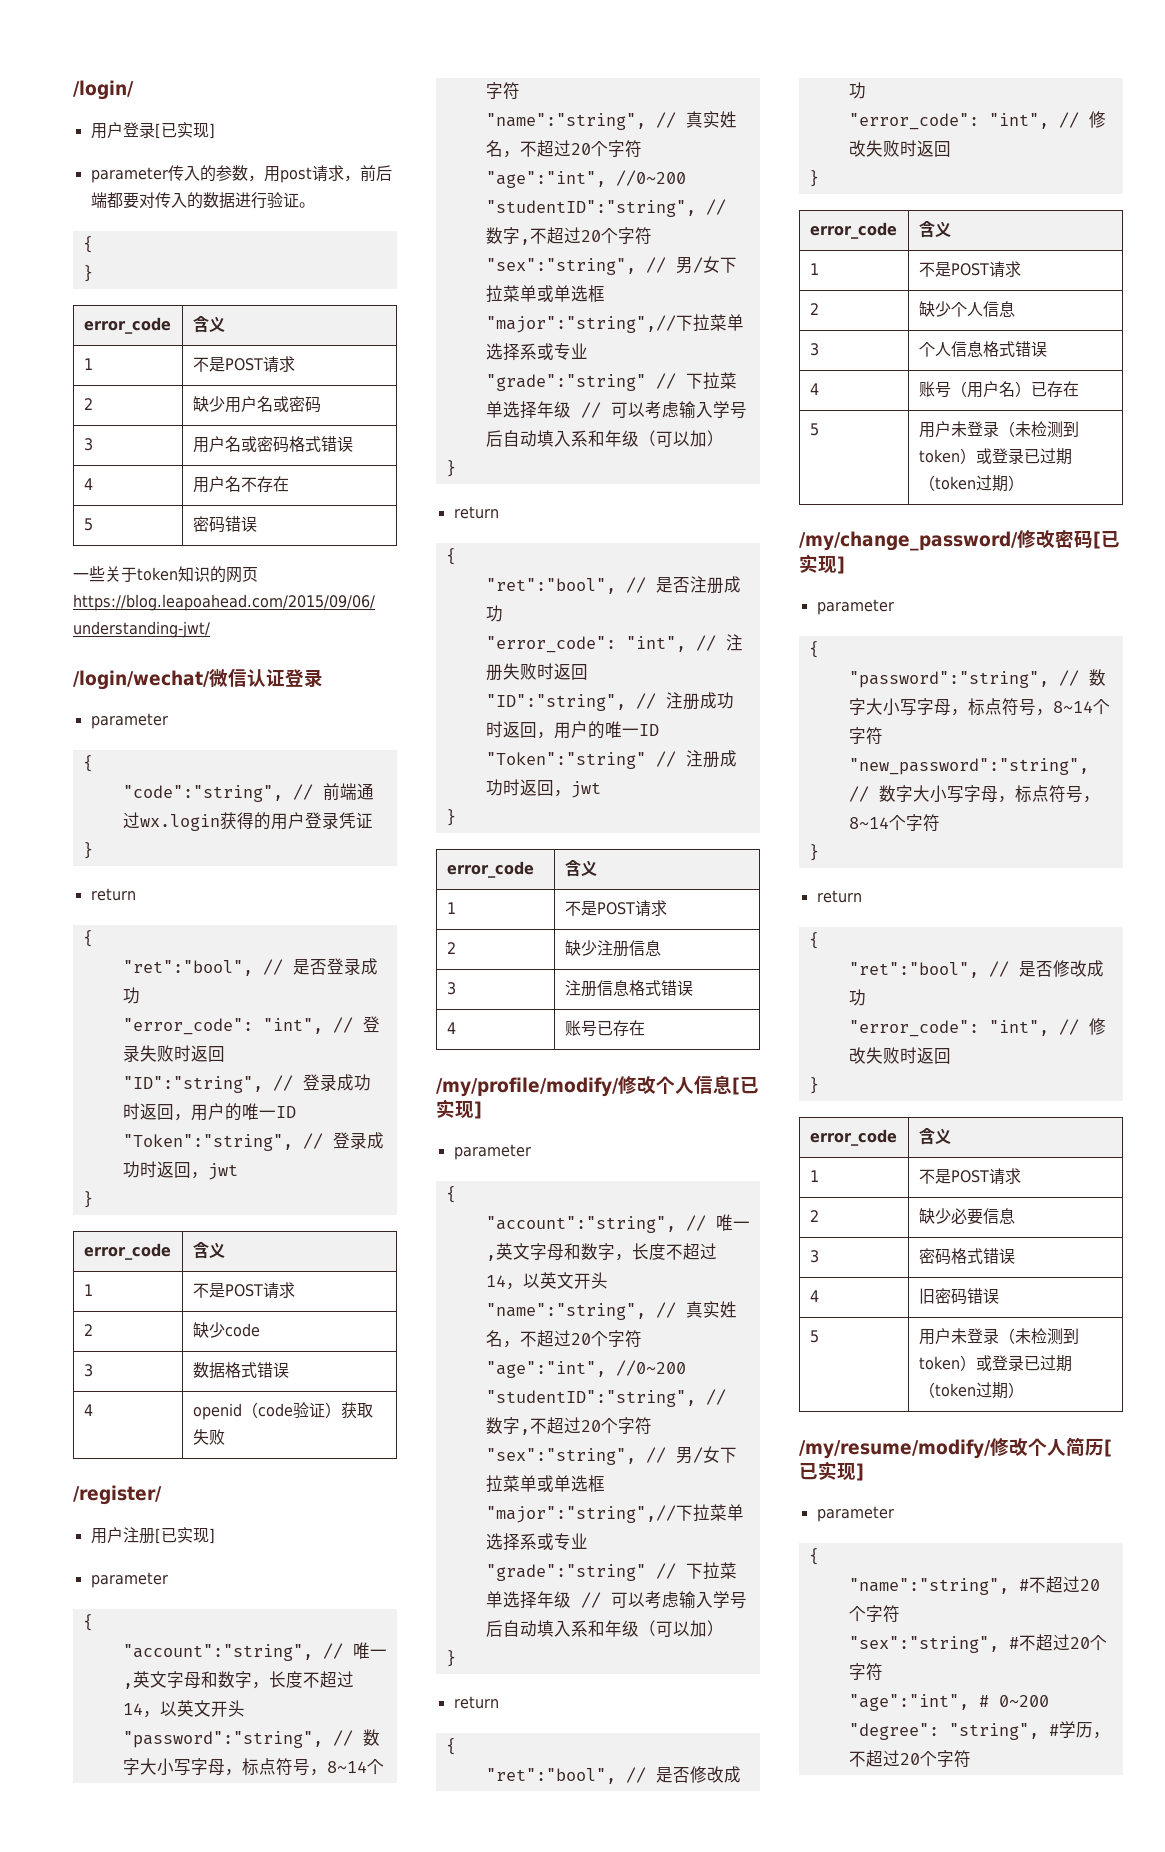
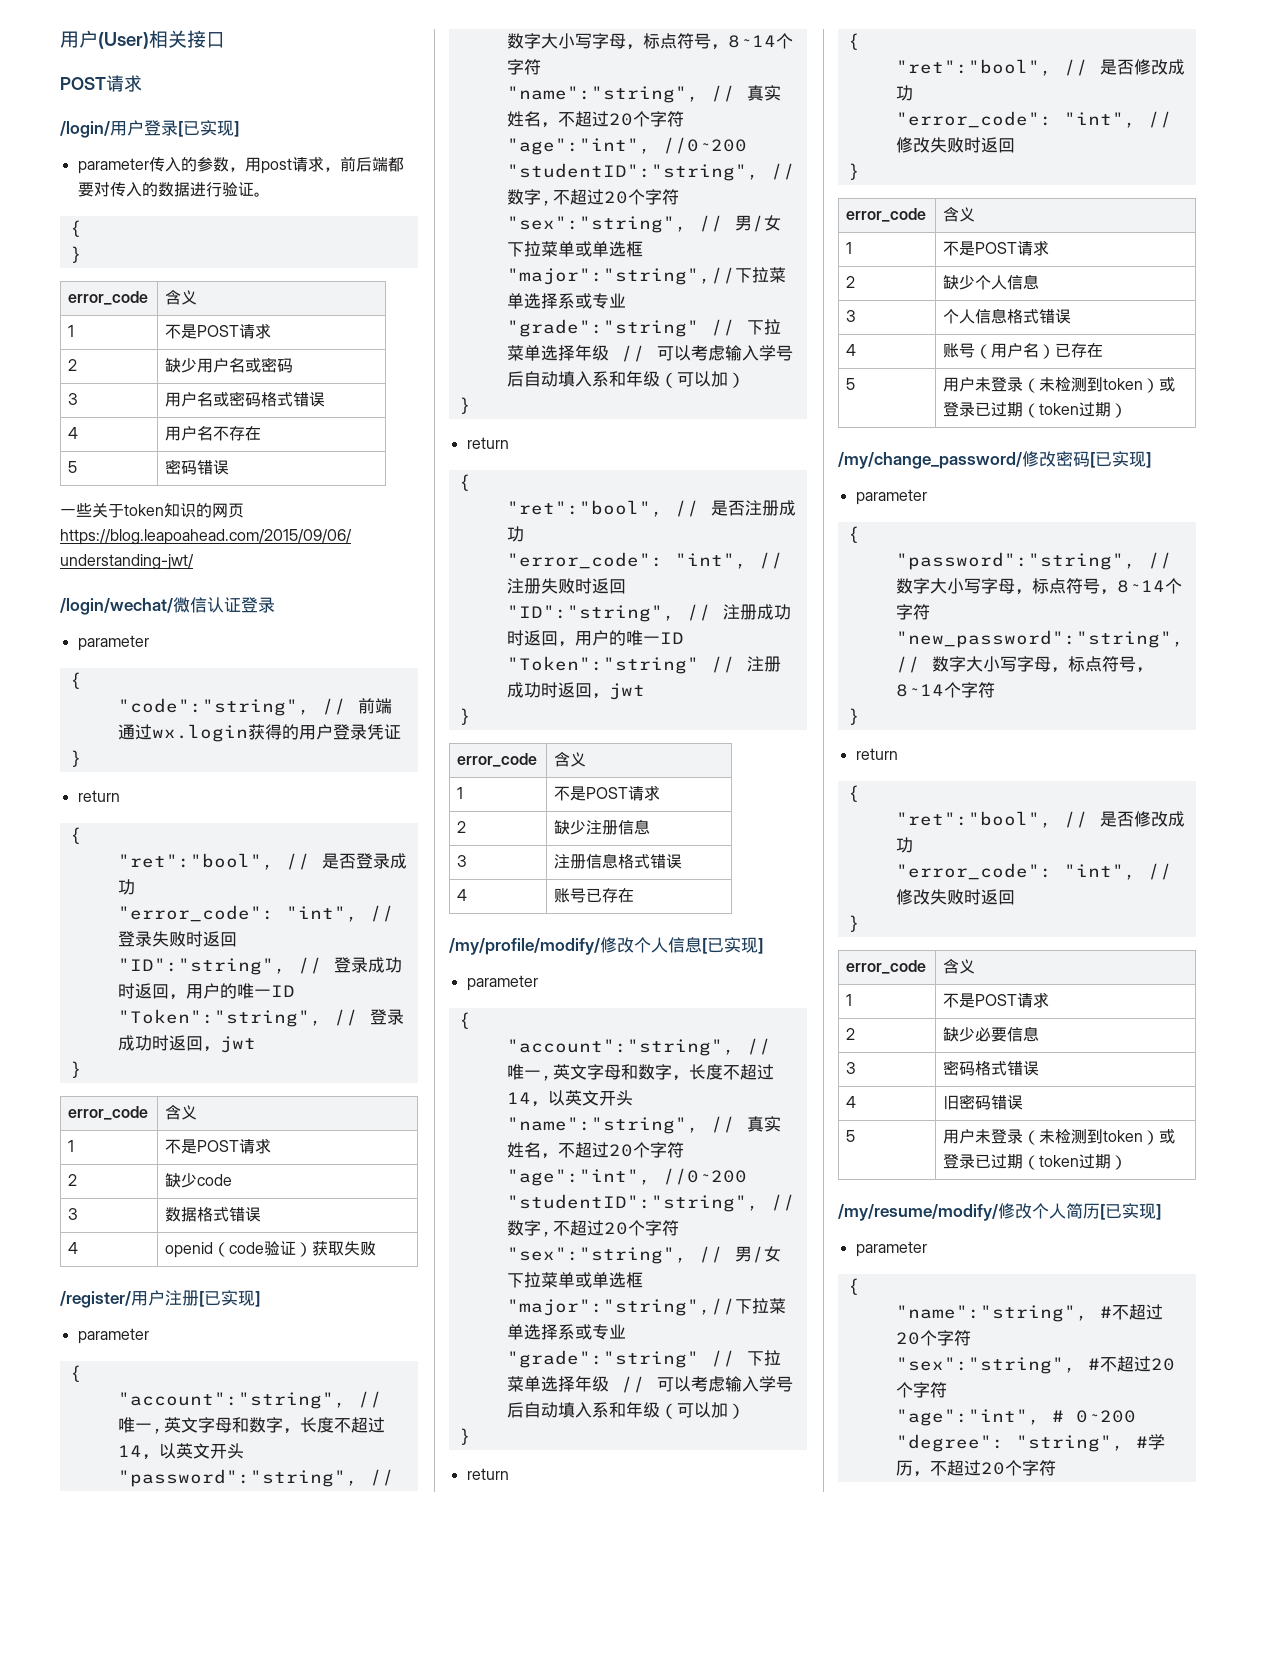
+ 用户(User)相关接口
+ POST请求
- /login/
- 用户登录[已实现]
+ /login/用户登录[已实现]
- /register/
- 用户注册[已实现]
+ /register/用户注册[已实现]

